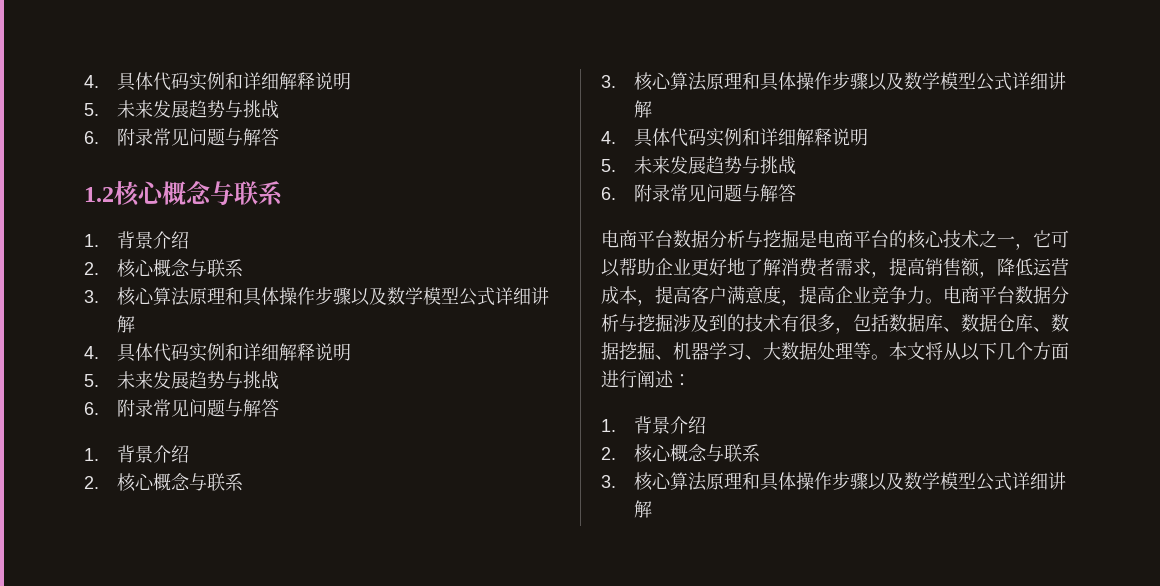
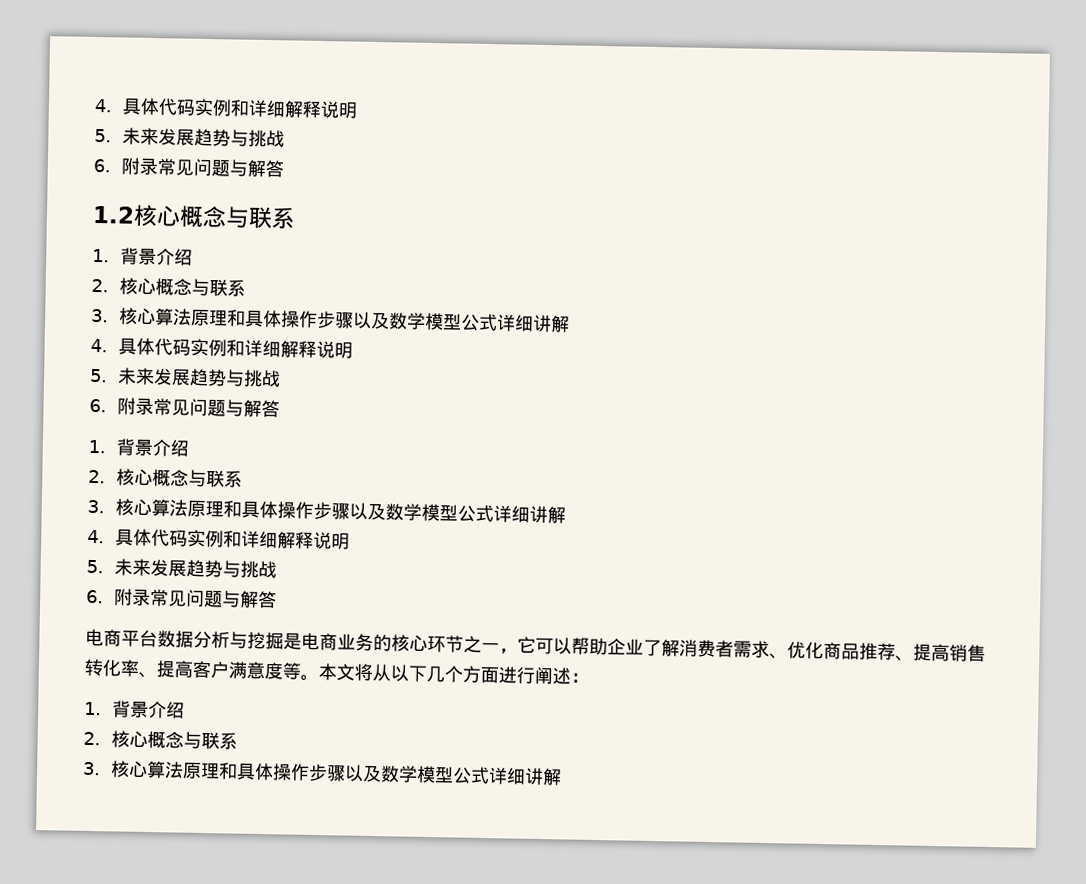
- 电商平台数据分析与挖掘是电商平台的核心技术之一，它可以帮助企业更好地了解消费者需求，提高销售额，降低运营成本，提高客户满意度，提高企业竞争力。电商平台数据分析与挖掘涉及到的技术有很多，包括数据库、数据仓库、数据挖掘、机器学习、大数据处理等。
+ 电商平台数据分析与挖掘是电商业务的核心环节之一，它可以帮助企业了解消费者需求、优化商品推荐、提高销售转化率、提高客户满意度等。

